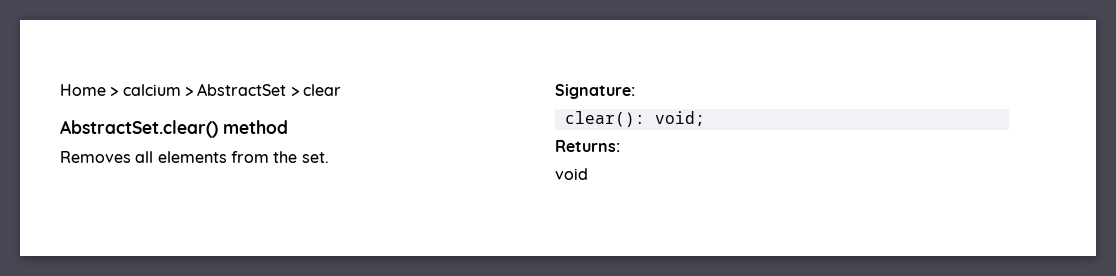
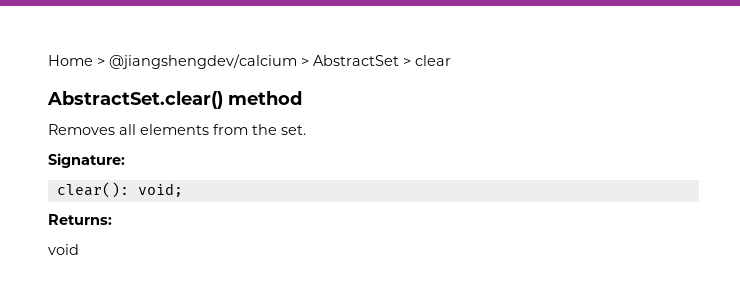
- Home > calcium > AbstractSet > clear
+ Home > @jiangshengdev/calcium > AbstractSet > clear

